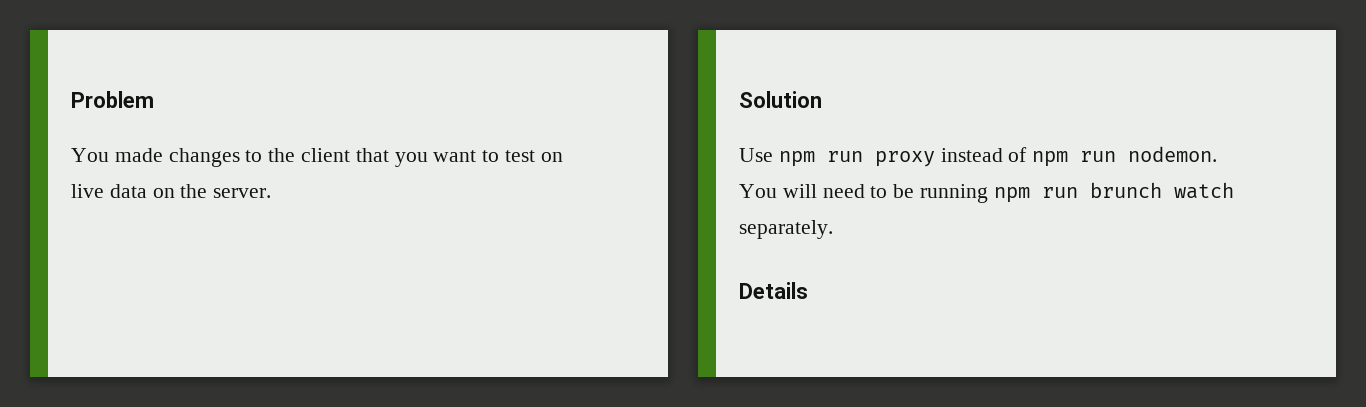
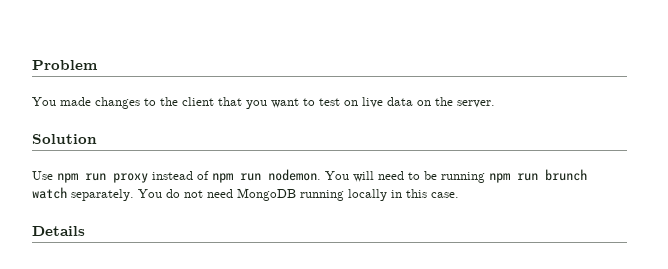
+ You do not need MongoDB running locally in this case.

